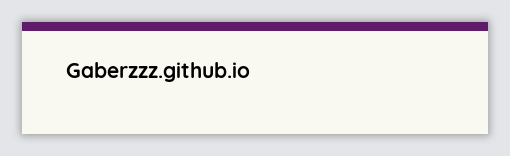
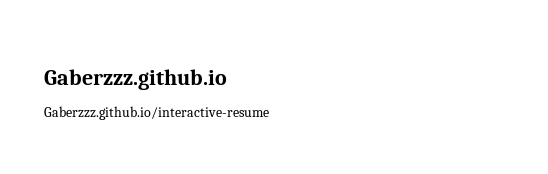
+ Gaberzzz.github.io/interactive-resume

